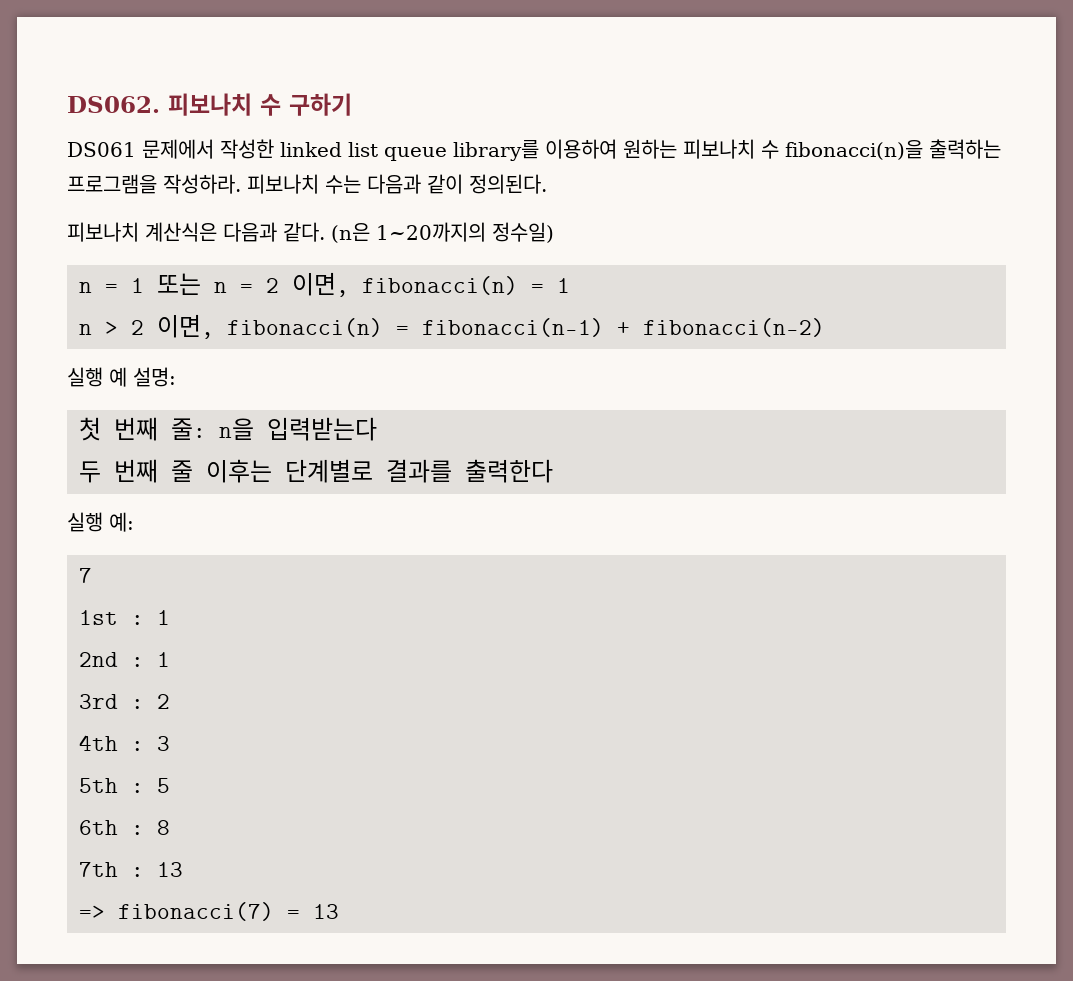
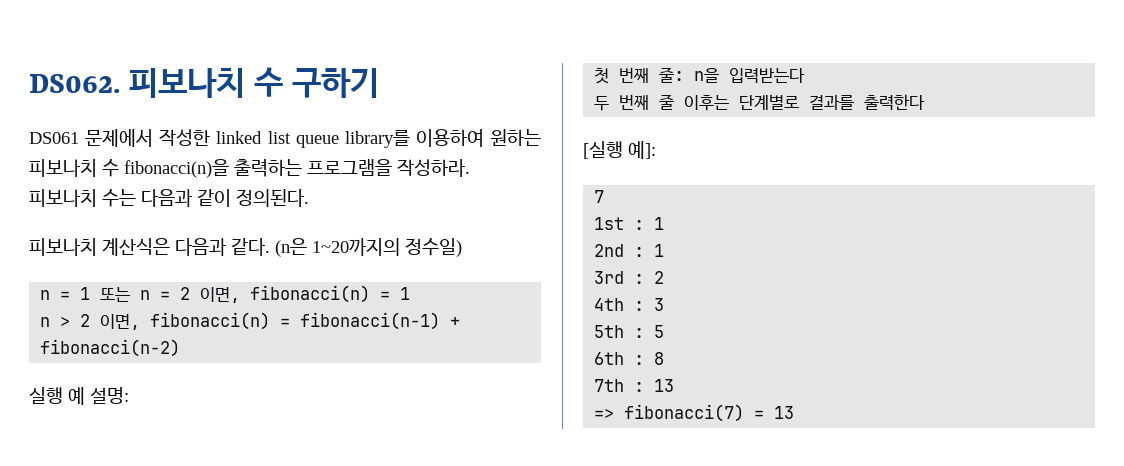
- 실행 예:
+ [실행 예]:

